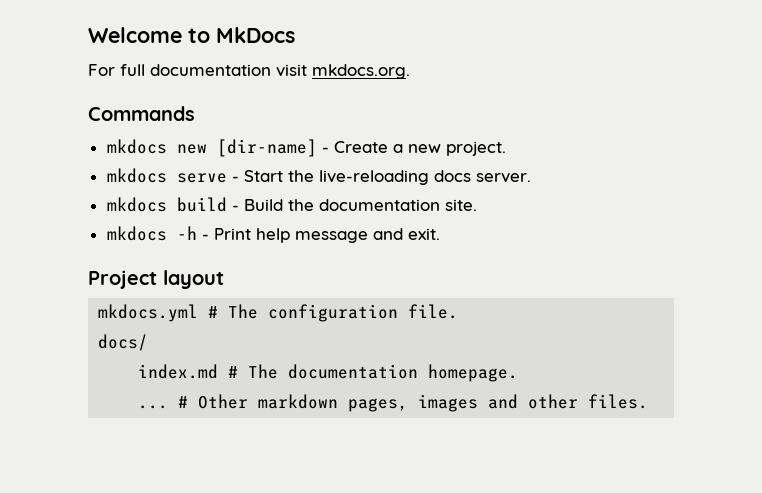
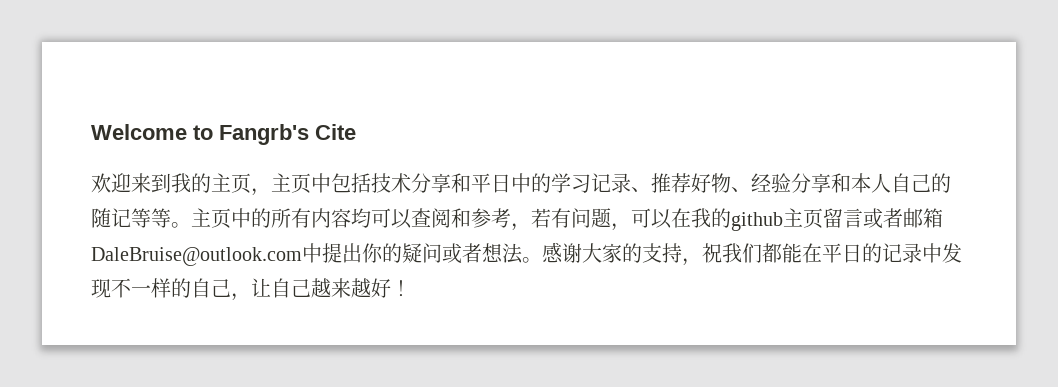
- Welcome to MkDocs
- For full documentation visit mkdocs.org.
- Commands
- mkdocs new [dir-name] - Create a new project.
- mkdocs serve - Start the live-reloading docs server.
- mkdocs build - Build the documentation site.
- mkdocs -h - Print help message and exit.
- Project layout
- mkdocs.yml # The configuration file.
- docs/
- index.md # The documentation homepage.
- ... # Other markdown pages, images and other files.
+ Welcome to Fangrb's Cite
+ 欢迎来到我的主页，主页中包括技术分享和平日中的学习记录、推荐好物、经验分享和本人自己的随记等等。主页中的所有内容均可以查阅和参考，若有问题，可以在我的github主页留言或者邮箱DaleBruise@outlook.com中提出你的疑问或者想法。感谢大家的支持，祝我们都能在平日的记录中发现不一样的自己，让自己越来越好！

